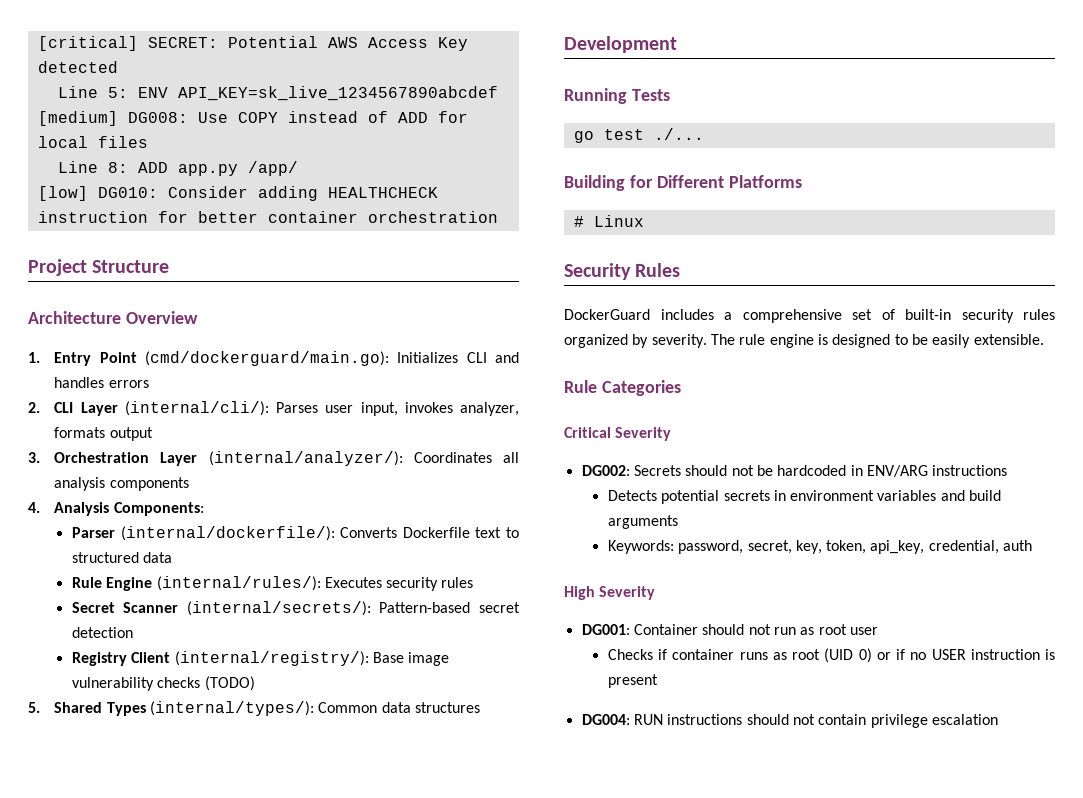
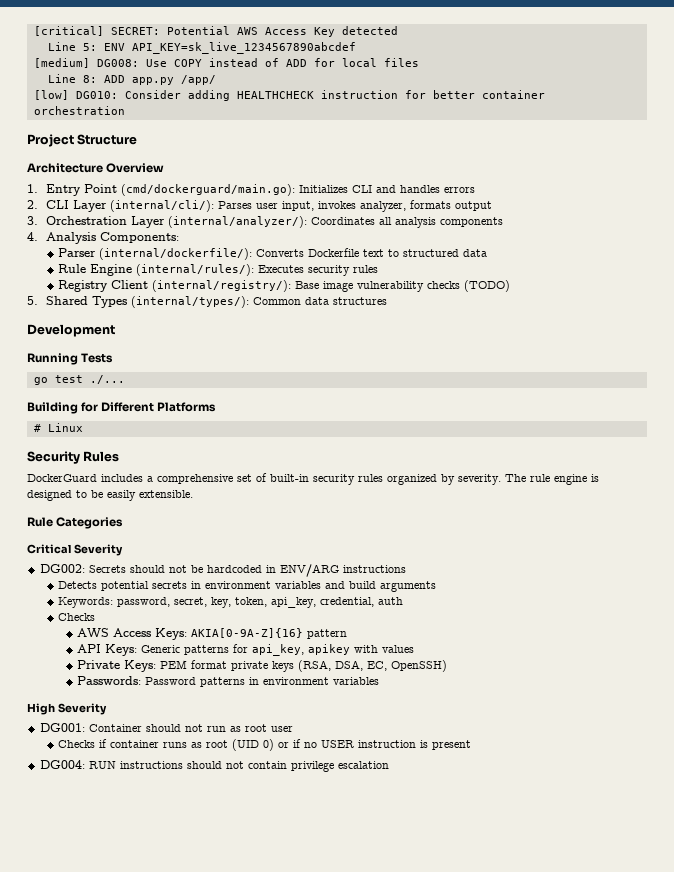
- Secret Scanner (internal/secrets/): Pattern-based secret detection
  Keywords: password, secret, key, token, api_key, credential, auth
+ Checks
+ AWS Access Keys: AKIA[0-9A-Z]{16} pattern
+ API Keys: Generic patterns for api_key, apikey with values
+ Private Keys: PEM format private keys (RSA, DSA, EC, OpenSSH)
+ Passwords: Password patterns in environment variables

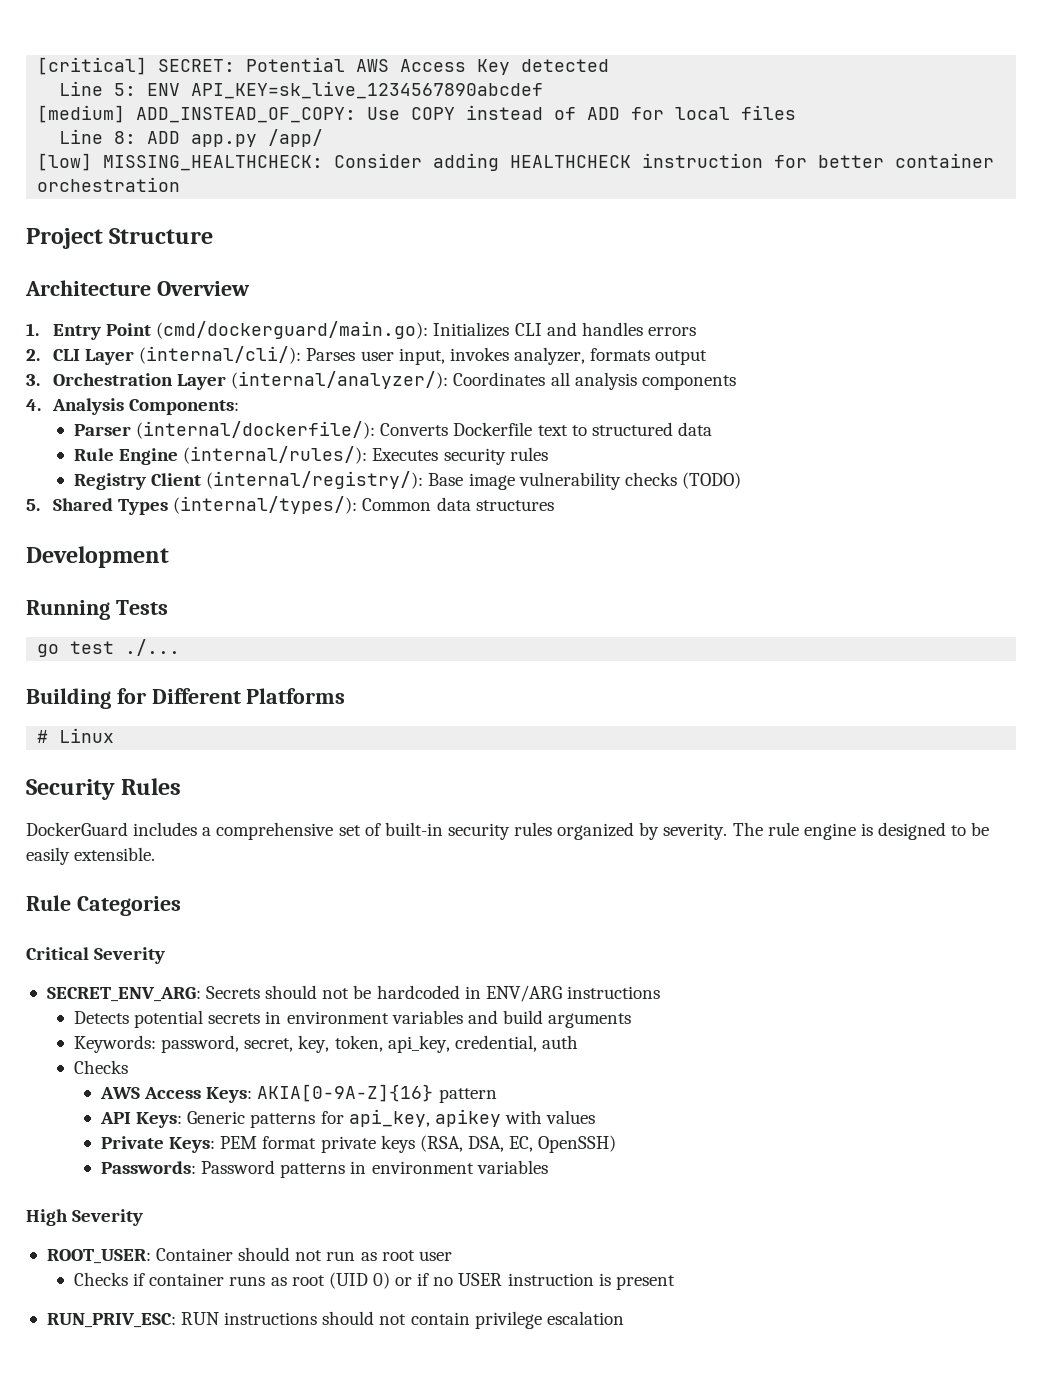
- [medium] DG008: Use COPY instead of ADD for local files
+ [medium] ADD_INSTEAD_OF_COPY: Use COPY instead of ADD for local files
- [low] DG010: Consider adding HEALTHCHECK instruction for better container orchestration
+ [low] MISSING_HEALTHCHECK: Consider adding HEALTHCHECK instruction for better container orchestration
- DG002: Secrets should not be hardcoded in ENV/ARG instructions
+ SECRET_ENV_ARG: Secrets should not be hardcoded in ENV/ARG instructions
- DG001: Container should not run as root user
+ ROOT_USER: Container should not run as root user
- DG004: RUN instructions should not contain privilege escalation
+ RUN_PRIV_ESC: RUN instructions should not contain privilege escalation

